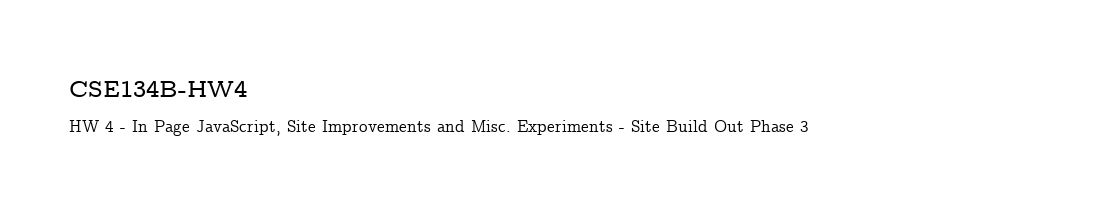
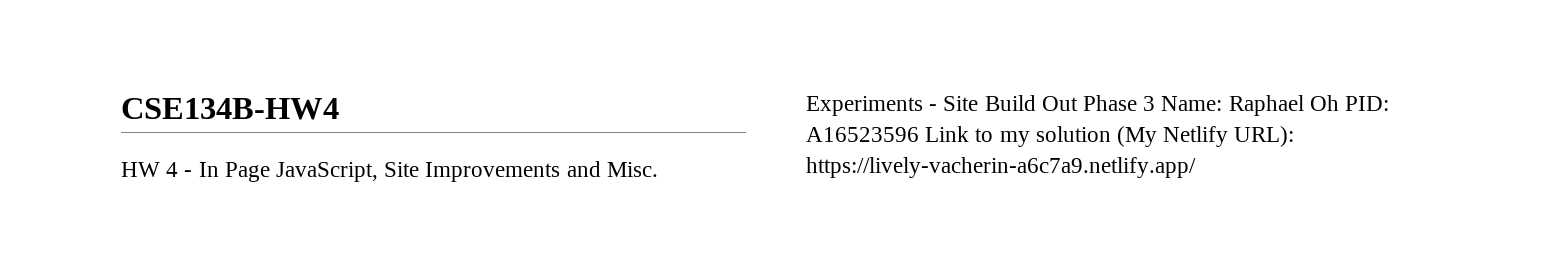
- Experiments - Site Build Out Phase 3
+ Experiments - Site Build Out Phase 3 Name: Raphael Oh PID: A16523596 Link to my solution (My Netlify URL): https://lively-vacherin-a6c7a9.netlify.app/

